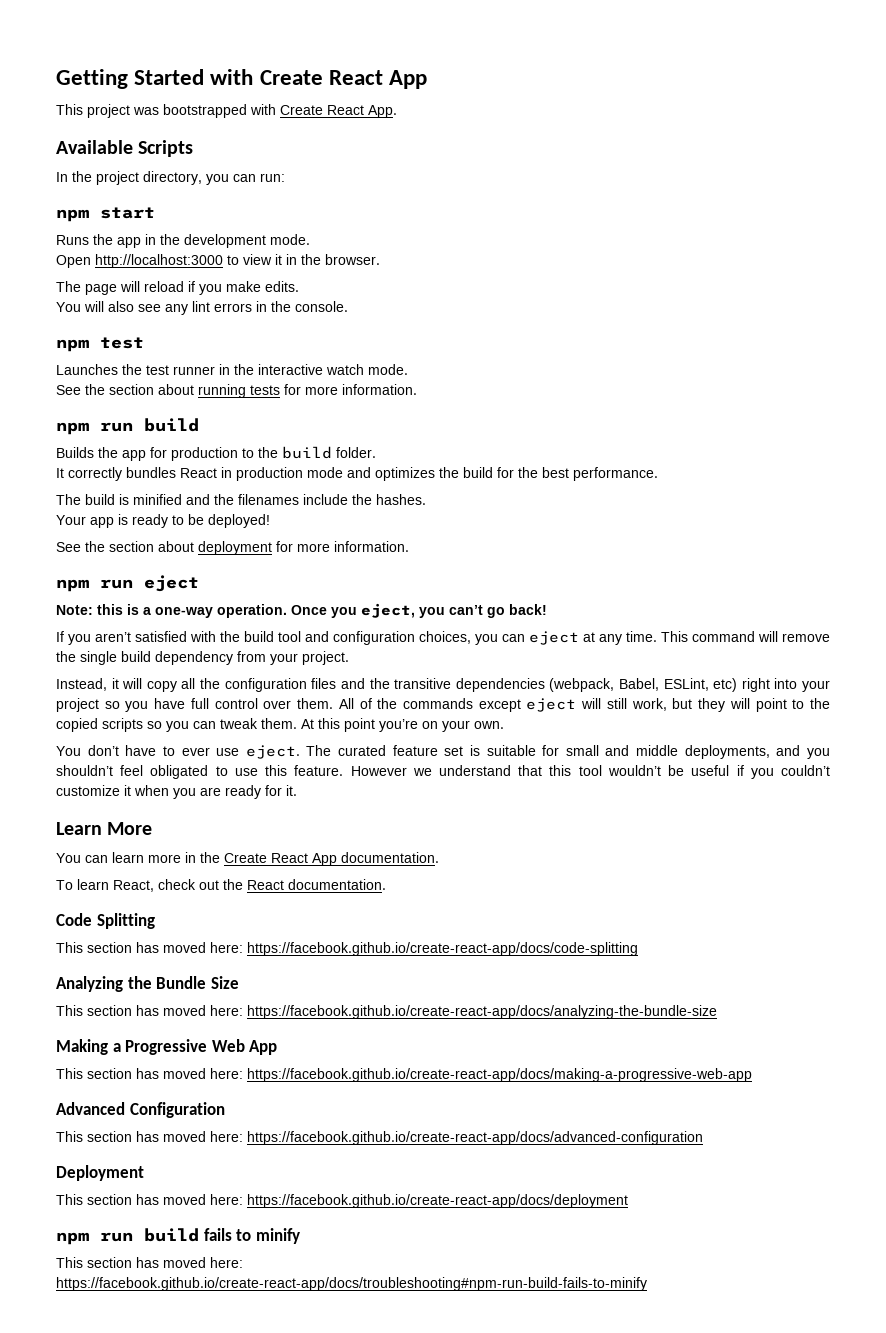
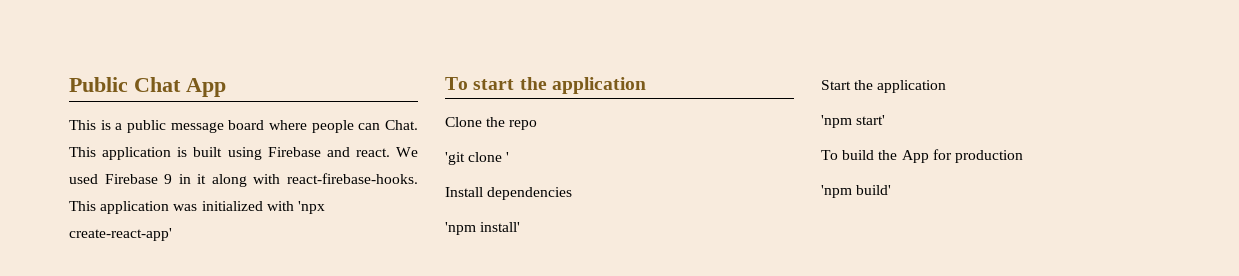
- Getting Started with Create React App
- This project was bootstrapped with Create React App.
- Available Scripts
- In the project directory, you can run:
- npm start
- Runs the app in the development mode.
- Open http://localhost:3000 to view it in the browser.
- The page will reload if you make edits.
- You will also see any lint errors in the console.
- npm test
- Launches the test runner in the interactive watch mode.
- See the section about running tests for more information.
- npm run build
- Builds the app for production to the build folder.
- It correctly bundles React in production mode and optimizes the build for the best performance.
- The build is minified and the filenames include the hashes.
- Your app is ready to be deployed!
- See the section about deployment for more information.
- npm run eject
- Note: this is a one-way operation. Once you eject, you can’t go back!
- If you aren’t satisfied with the build tool and configuration choices, you can eject at any time. This command will remove the single build dependency from your project.
- Instead, it will copy all the configuration files and the transitive dependencies (webpack, Babel, ESLint, etc) right into your project so you have full control over them. All of the commands except eject will still work, but they will point to the copied scripts so you can tweak them. At this point you’re on your own.
- You don’t have to ever use eject. The curated feature set is suitable for small and middle deployments, and you shouldn’t feel obligated to use this feature. However we understand that this tool wouldn’t be useful if you couldn’t customize it when you are ready for it.
- Learn More
- You can learn more in the Create React App documentation.
- To learn React, check out the React documentation.
- Code Splitting
- This section has moved here: https://facebook.github.io/create-react-app/docs/code-splitting
- Analyzing the Bundle Size
- This section has moved here: https://facebook.github.io/create-react-app/docs/analyzing-the-bundle-size
- Making a Progressive Web App
- This section has moved here: https://facebook.github.io/create-react-app/docs/making-a-progressive-web-app
- Advanced Configuration
- This section has moved here: https://facebook.github.io/create-react-app/docs/advanced-configuration
- Deployment
- This section has moved here: https://facebook.github.io/create-react-app/docs/deployment
- npm run build fails to minify
- This section has moved here: https://facebook.github.io/create-react-app/docs/troubleshooting#npm-run-build-fails-to-minify
+ Public Chat App
+ This is a public message board where people can Chat. This application is built using Firebase and react. We used Firebase 9 in it along with react-firebase-hooks. This application was initialized with 'npx create-react-app'
+ To start the application
+ Clone the repo
+ 'git clone '
+ Install dependencies
+ 'npm install'
+ Start the application
+ 'npm start'
+ To build the App for production
+ 'npm build'

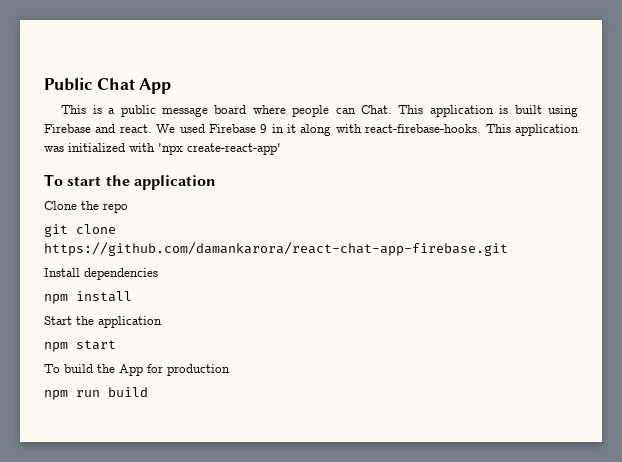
- 'git clone '
+ git clone https://github.com/damankarora/react-chat-app-firebase.git
- 'npm install'
+ npm install
- 'npm start'
+ npm start
- 'npm build'
+ npm run build

